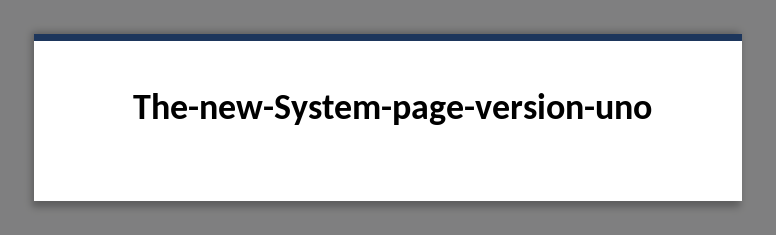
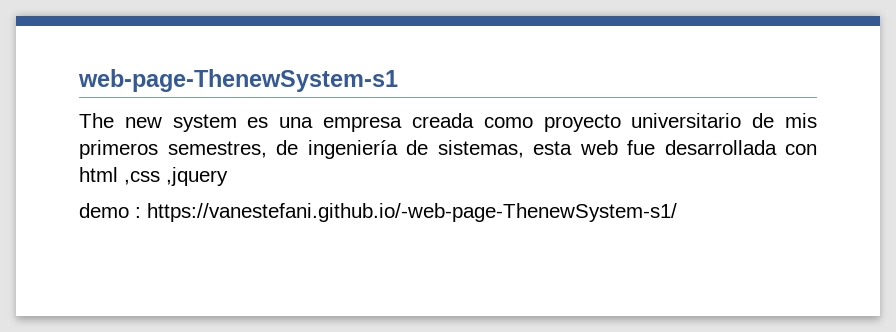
- The-new-System-page-version-uno
+ web-page-ThenewSystem-s1
+ The new system es una empresa creada como proyecto universitario de mis primeros semestres, de ingeniería de sistemas, esta web fue desarrollada con html ,css ,jquery
+ demo : https://vanestefani.github.io/-web-page-ThenewSystem-s1/

